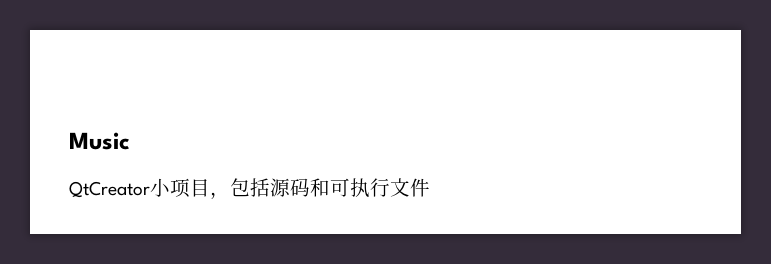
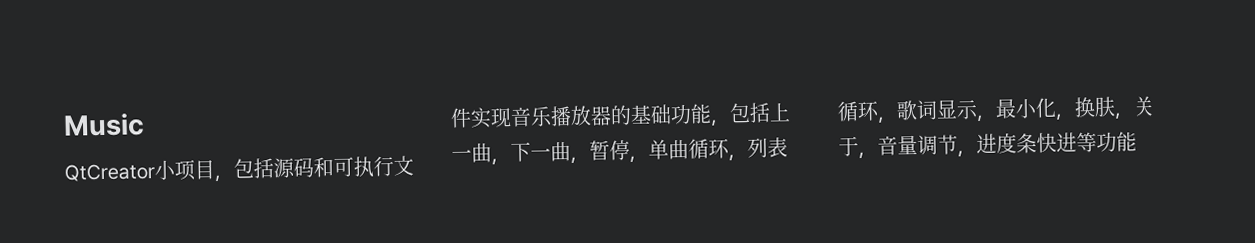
- QtCreator小项目，包括源码和可执行文件
+ QtCreator小项目，包括源码和可执行文件实现音乐播放器的基础功能，包括上一曲，下一曲，暂停，单曲循环，列表循环，歌词显示，最小化，换肤，关于，音量调节，进度条快进等功能

